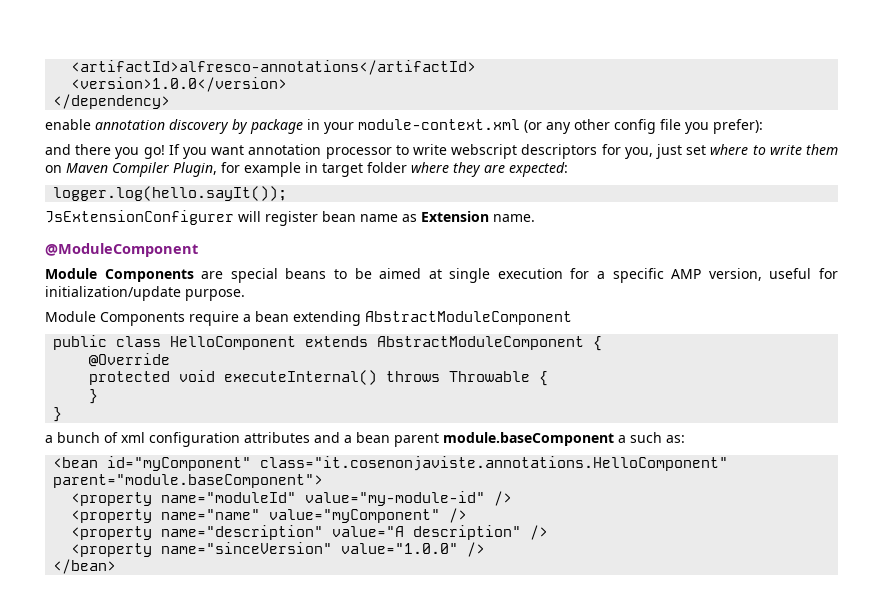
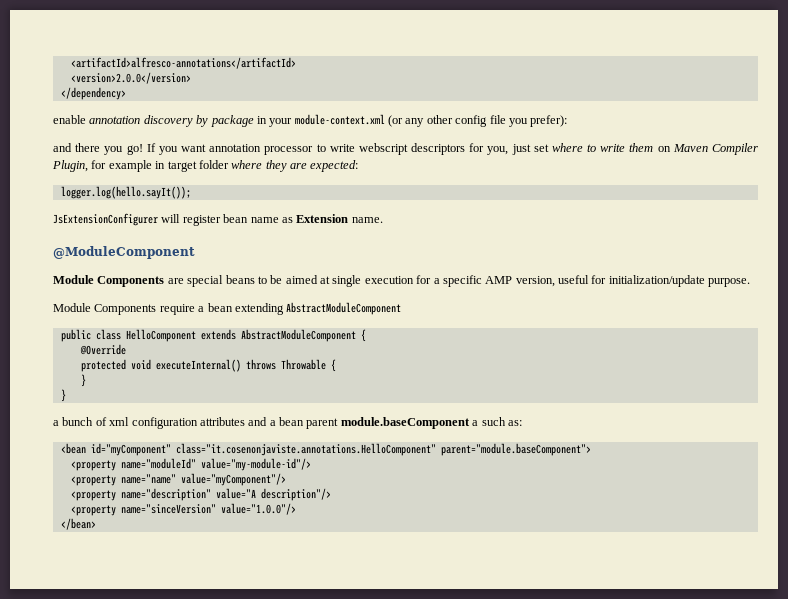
- <version>1.0.0</version>
+ <version>2.0.0</version>
- <property name="moduleId" value="my-module-id" />
+ <property name="moduleId" value="my-module-id"/>
- <property name="name" value="myComponent" />
+ <property name="name" value="myComponent"/>
- <property name="description" value="A description" />
+ <property name="description" value="A description"/>
- <property name="sinceVersion" value="1.0.0" />
+ <property name="sinceVersion" value="1.0.0"/>

